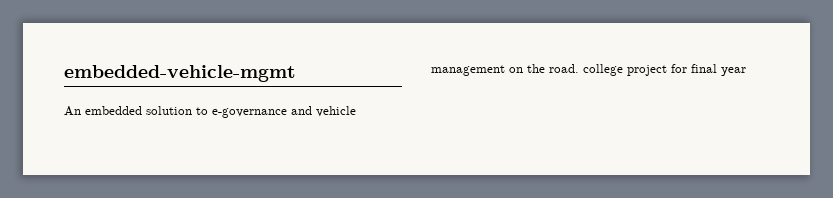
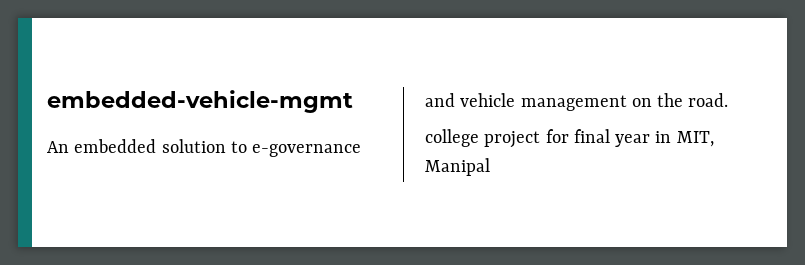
- An embedded solution to e-governance and vehicle management on the road. college project for final year
+ An embedded solution to e-governance and vehicle management on the road.
+ college project for final year in MIT, Manipal

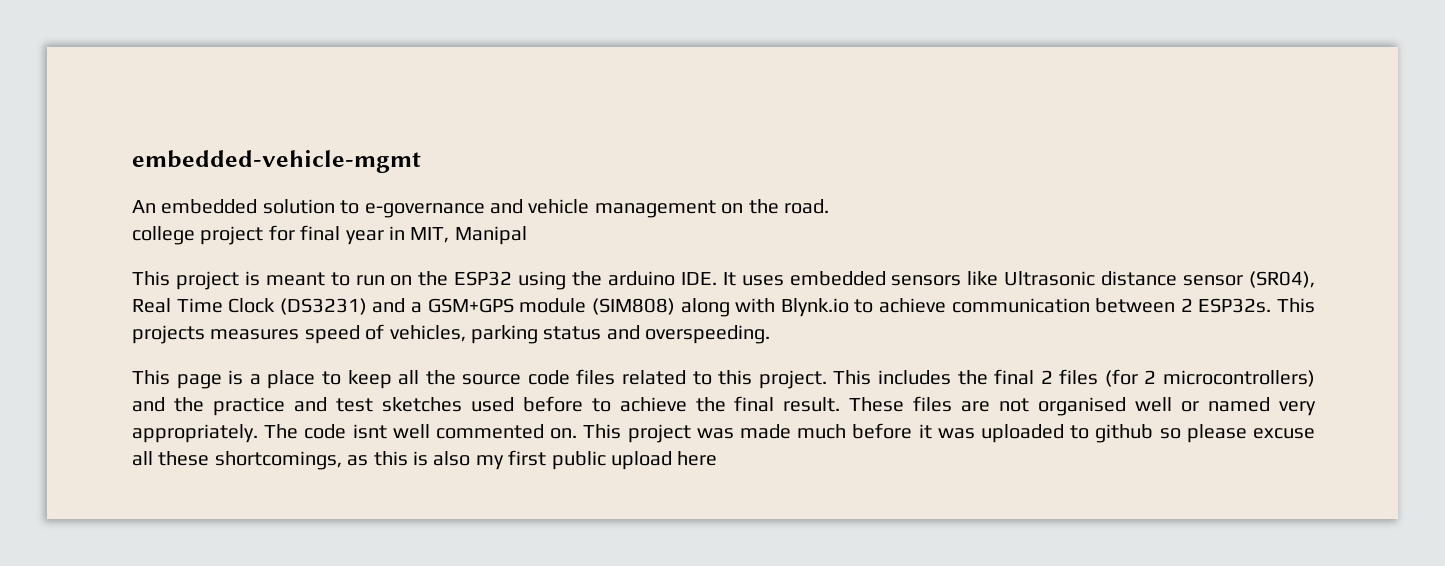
+ This project is meant to run on the ESP32 using the arduino IDE. It uses embedded sensors like Ultrasonic distance sensor (SR04), Real Time Clock (DS3231) and a GSM+GPS module (SIM808) along with Blynk.io to achieve communication between 2 ESP32s. This projects measures speed of vehicles, parking status and overspeeding.
+ This page is a place to keep all the source code files related to this project. This includes the final 2 files (for 2 microcontrollers) and the practice and test sketches used before to achieve the final result. These files are not organised well or named very appropriately. The code isnt well commented on. This project was made much before it was uploaded to github so please excuse all these shortcomings, as this is also my first public upload here

